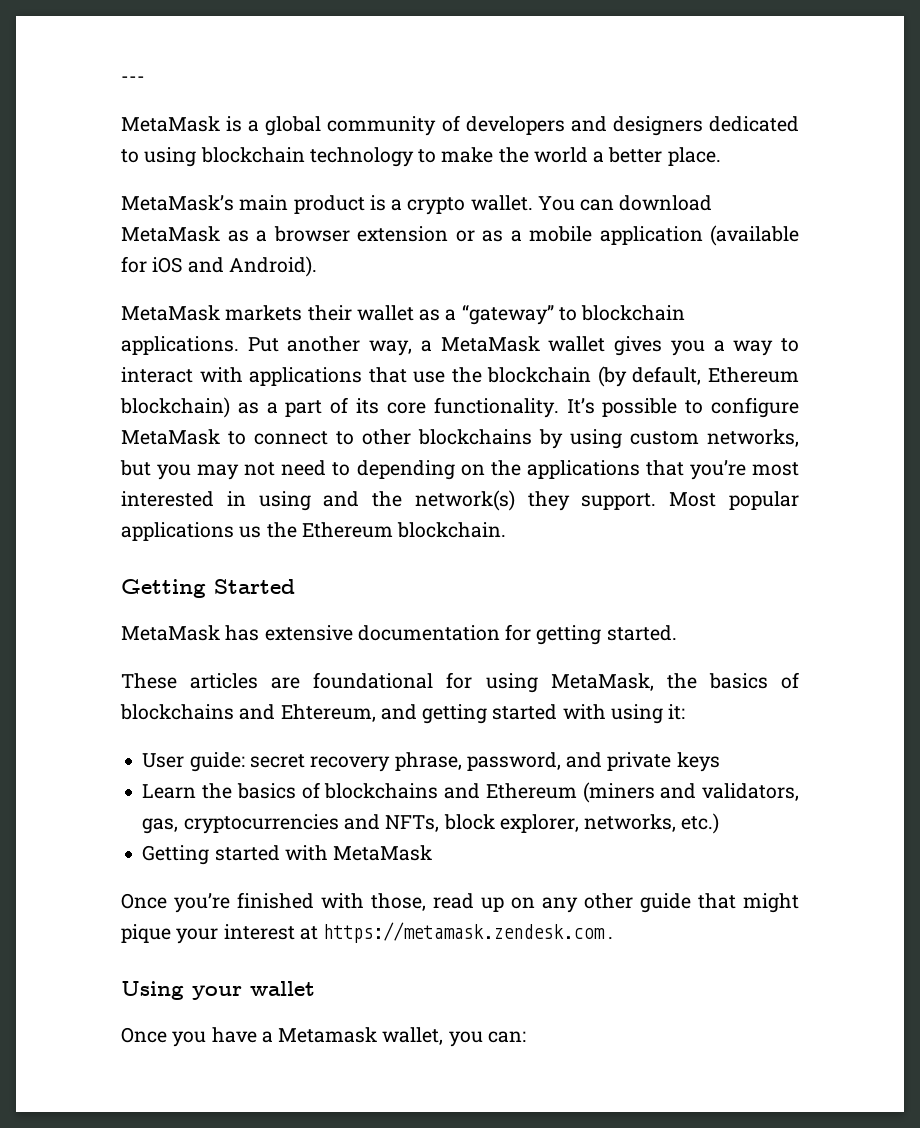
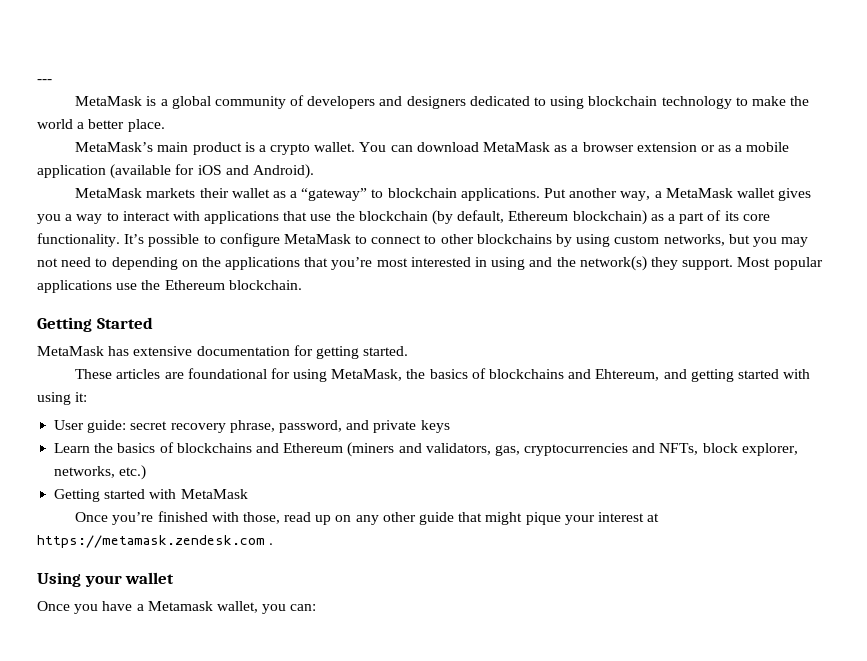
- Most popular applications us the Ethereum blockchain.
+ Most popular applications use the Ethereum blockchain.

